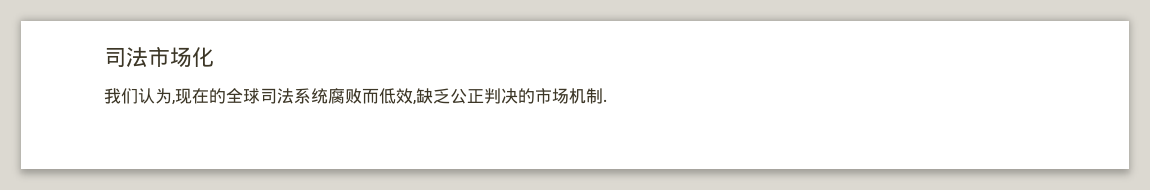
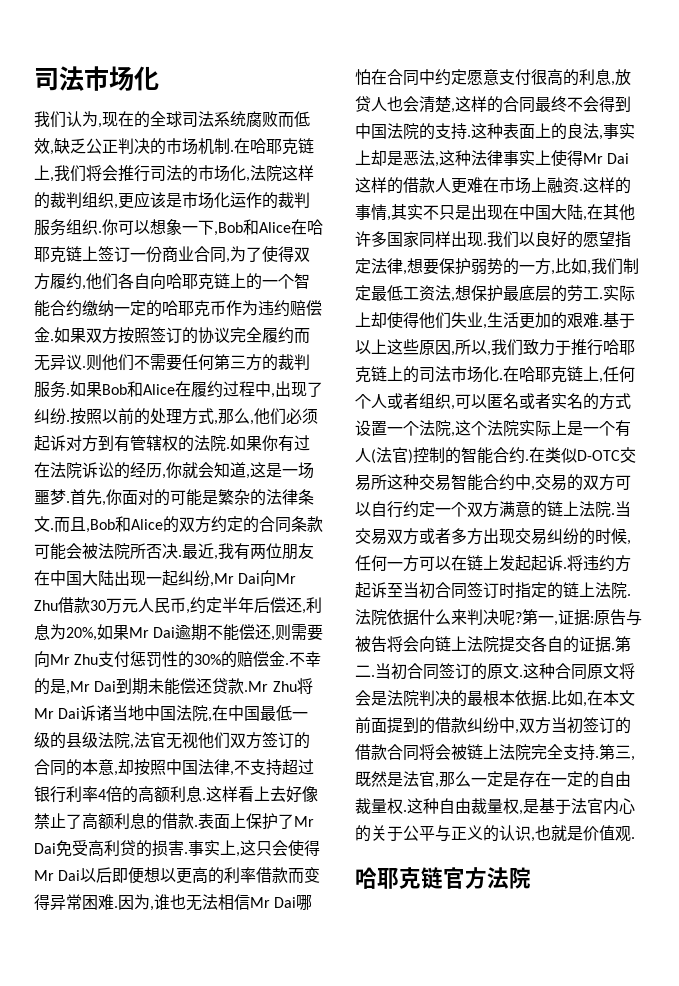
+ 在哈耶克链上,我们将会推行司法的市场化,法院这样的裁判组织,更应该是市场化运作的裁判服务组织.你可以想象一下,Bob和Alice在哈耶克链上签订一份商业合同,为了使得双方履约,他们各自向哈耶克链上的一个智能合约缴纳一定的哈耶克币作为违约赔偿金.如果双方按照签订的协议完全履约而无异议.则他们不需要任何第三方的裁判服务.如果Bob和Alice在履约过程中,出现了纠纷.按照以前的处理方式,那么,他们必须起诉对方到有管辖权的法院.如果你有过在法院诉讼的经历,你就会知道,这是一场噩梦.首先,你面对的可能是繁杂的法律条文.而且,Bob和Alice的双方约定的合同条款可能会被法院所否决.最近,我有两位朋友在中国大陆出现一起纠纷,Mr Dai向Mr Zhu借款30万元人民币,约定半年后偿还,利息为20%,如果Mr Dai逾期不能偿还,则需要向Mr Zhu支付惩罚性的30%的赔偿金.不幸的是,Mr Dai到期未能偿还贷款.Mr Zhu将Mr Dai诉诸当地中国法院,在中国最低一级的县级法院,法官无视他们双方签订的合同的本意,却按照中国法律,不支持超过银行利率4倍的高额利息.这样看上去好像禁止了高额利息的借款.表面上保护了Mr Dai免受高利贷的损害.事实上,这只会使得Mr Dai以后即便想以更高的利率借款而变得异常困难.因为,谁也无法相信Mr Dai哪怕在合同中约定愿意支付很高的利息,放贷人也会清楚,这样的合同最终不会得到中国法院的支持.这种表面上的良法,事实上却是恶法,这种法律事实上使得Mr Dai这样的借款人更难在市场上融资.这样的事情,其实不只是出现在中国大陆,在其他许多国家同样出现.我们以良好的愿望指定法律,想要保护弱势的一方,比如,我们制定最低工资法,想保护最底层的劳工.实际上却使得他们失业,生活更加的艰难.基于以上这些原因,所以,我们致力于推行哈耶克链上的司法市场化.在哈耶克链上,任何个人或者组织,可以匿名或者实名的方式设置一个法院,这个法院实际上是一个有人(法官)控制的智能合约.在类似D-OTC交易所这种交易智能合约中,交易的双方可以自行约定一个双方满意的链上法院.当交易双方或者多方出现交易纠纷的时候,任何一方可以在链上发起起诉.将违约方起诉至当初合同签订时指定的链上法院.法院依据什么来判决呢?第一,证据:原告与被告将会向链上法院提交各自的证据.第二.当初合同签订的原文.这种合同原文将会是法院判决的最根本依据.比如,在本文前面提到的借款纠纷中,双方当初签订的借款合同将会被链上法院完全支持.第三,既然是法官,那么一定是存在一定的自由裁量权.这种自由裁量权,是基于法官内心的关于公平与正义的认识,也就是价值观.
+ 哈耶克链官方法院

